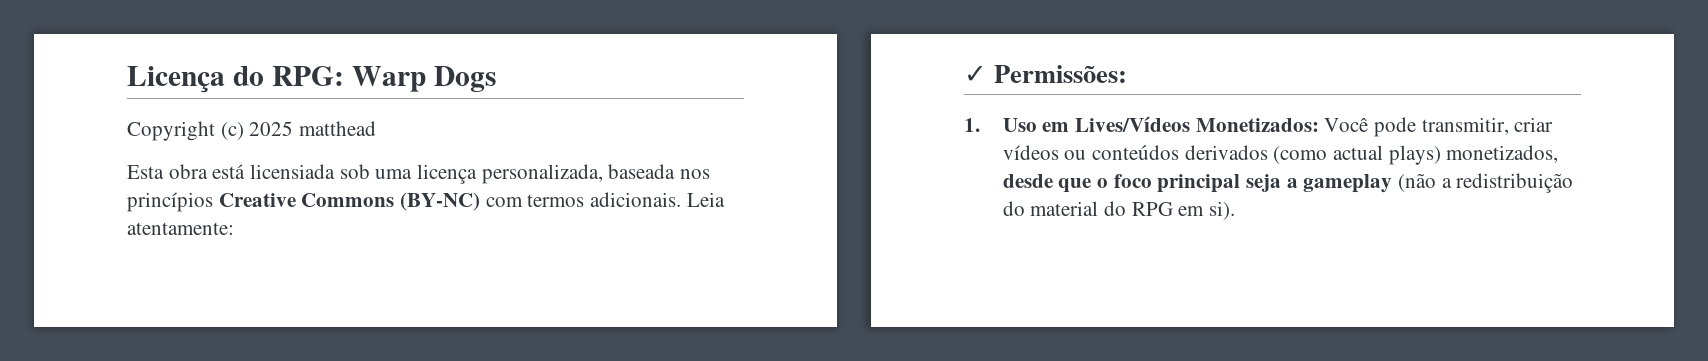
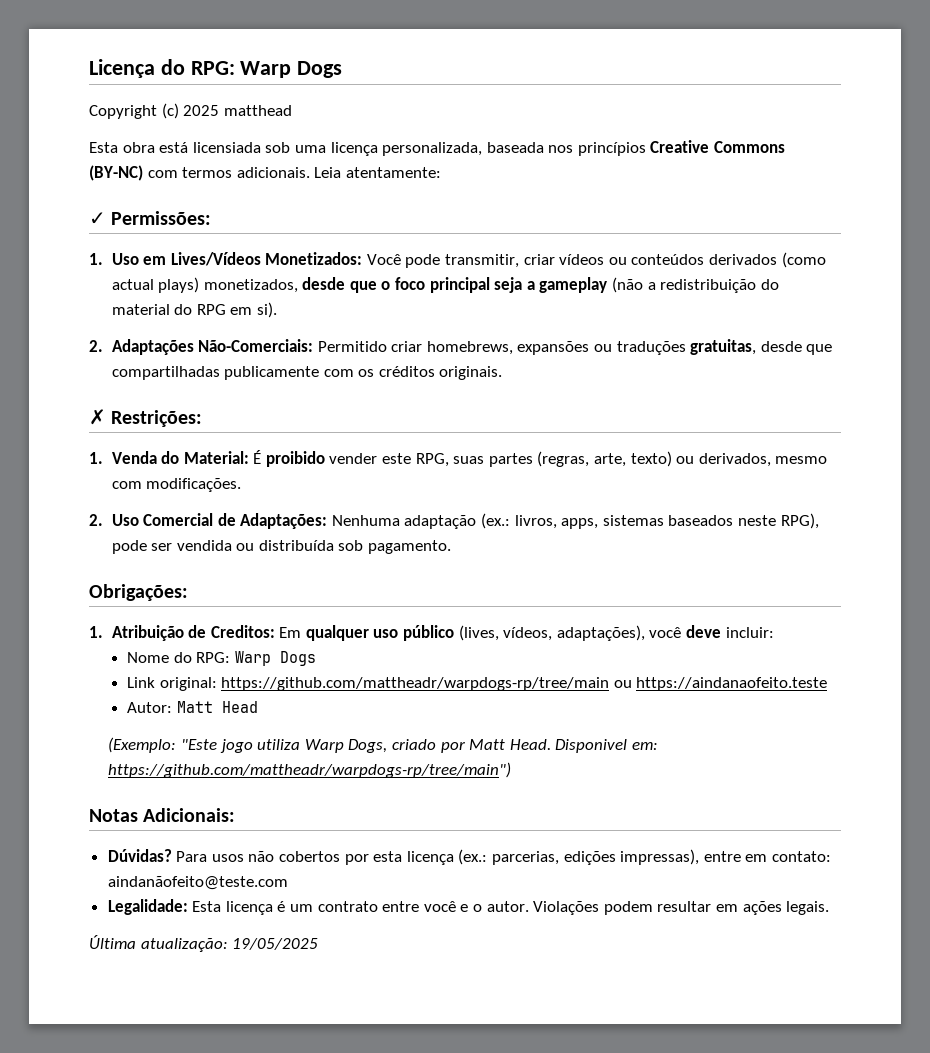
+ 2. Adaptações Não-Comerciais: Permitido criar homebrews, expansões ou traduções gratuitas, desde que compartilhadas publicamente com os créditos originais.
+ ✗ Restrições:
+ 1. Venda do Material: É proibido vender este RPG, suas partes (regras, arte, texto) ou derivados, mesmo com modificações.
+ 2. Uso Comercial de Adaptações: Nenhuma adaptação (ex.: livros, apps, sistemas baseados neste RPG), pode ser vendida ou distribuída sob pagamento.
+ Obrigações:
+ 1. Atribuição de Creditos: Em qualquer uso público (lives, vídeos, adaptações), você deve incluir:
+ Nome do RPG: Warp Dogs
+ Link original: https://github.com/mattheadr/warpdogs-rp/tree/main ou https://aindanaofeito.teste
+ Autor: Matt Head
+ (Exemplo: "Este jogo utiliza Warp Dogs, criado por Matt Head. Disponivel em: https://github.com/mattheadr/warpdogs-rp/tree/main")
+ Notas Adicionais:
+ Dúvidas? Para usos não cobertos por esta licença (ex.: parcerias, edições impressas), entre em contato: aindanãofeito@teste.com
+ Legalidade: Esta licença é um contrato entre você e o autor. Violações podem resultar em ações legais.
+ Última atualização: 19/05/2025

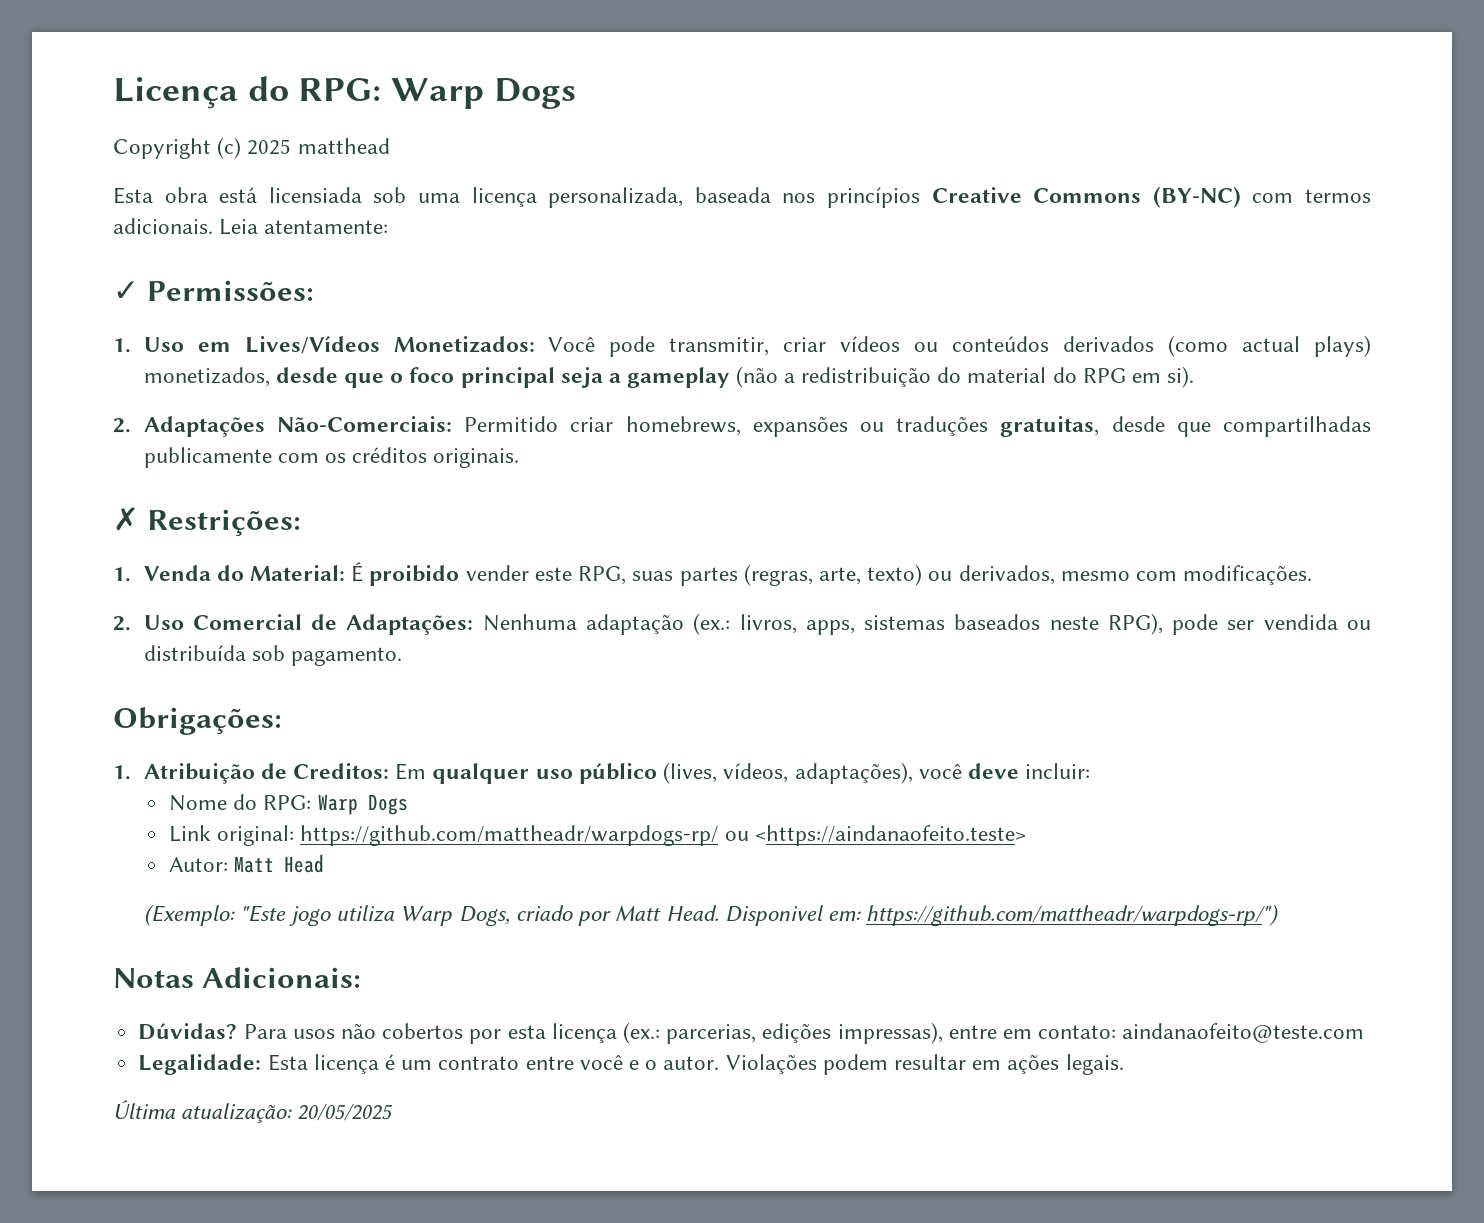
- Link original: https://github.com/mattheadr/warpdogs-rp/tree/main ou https://aindanaofeito.teste
+ Link original: https://github.com/mattheadr/warpdogs-rp/ ou <https://aindanaofeito.teste>
- Disponivel em: https://github.com/mattheadr/warpdogs-rp/tree/main")
+ Disponivel em: https://github.com/mattheadr/warpdogs-rp/")
- Para usos não cobertos por esta licença (ex.: parcerias, edições impressas), entre em contato: aindanãofeito@teste.com
+ Para usos não cobertos por esta licença (ex.: parcerias, edições impressas), entre em contato: aindanaofeito@teste.com
- Última atualização: 19/05/2025
+ Última atualização: 20/05/2025

